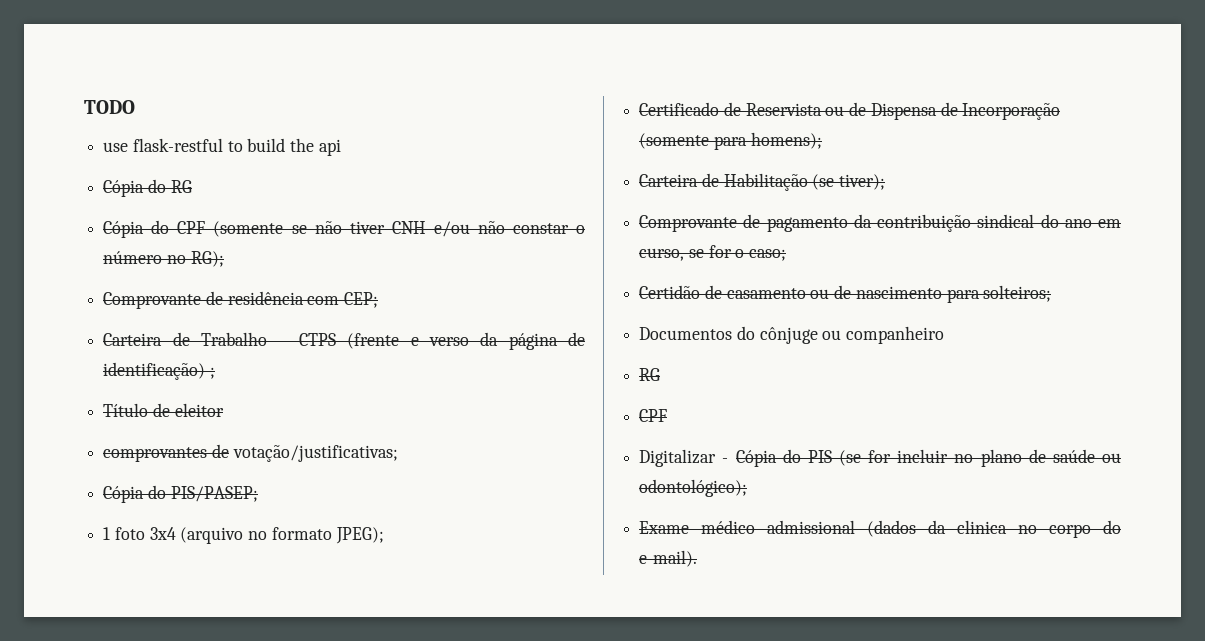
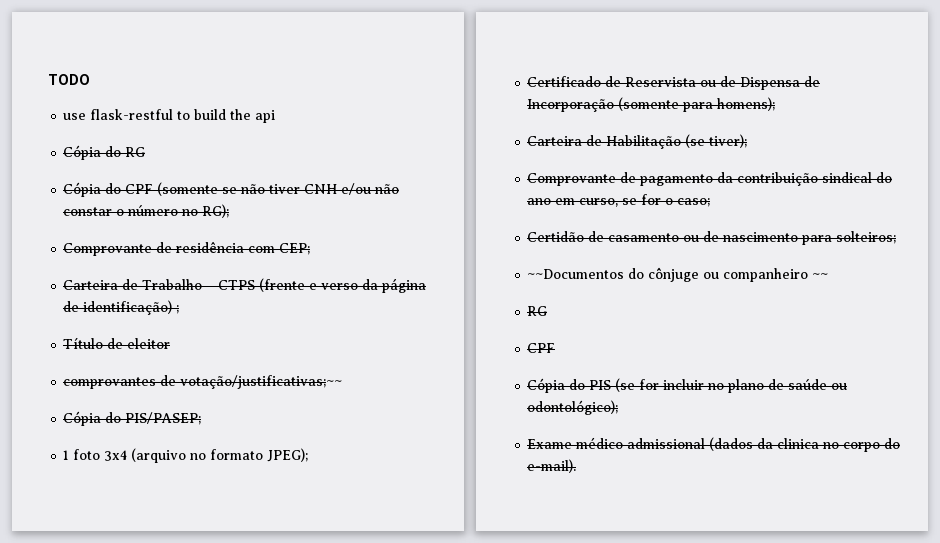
- comprovantes de votação/justificativas;
+ comprovantes de votação/justificativas;~~
- Documentos do cônjuge ou companheiro
+ ~~Documentos do cônjuge ou companheiro ~~
- Digitalizar - Cópia do PIS (se for incluir no plano de saúde ou odontológico);
+ Cópia do PIS (se for incluir no plano de saúde ou odontológico);

